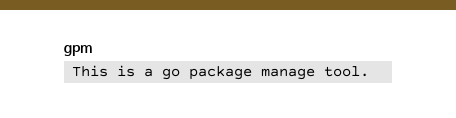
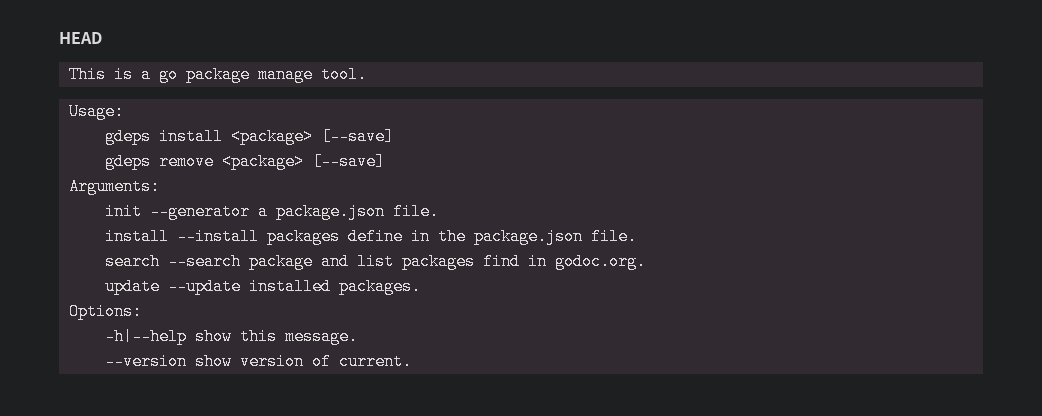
- gpm
+ HEAD
+ Usage:
+ gdeps install <package> [--save]
+ gdeps remove <package> [--save]
+ Arguments:
+ init --generator a package.json file.
+ install --install packages define in the package.json file.
+ search --search package and list packages find in godoc.org.
+ update --update installed packages.
+ Options:
+ -h|--help show this message.
+ --version show version of current.

